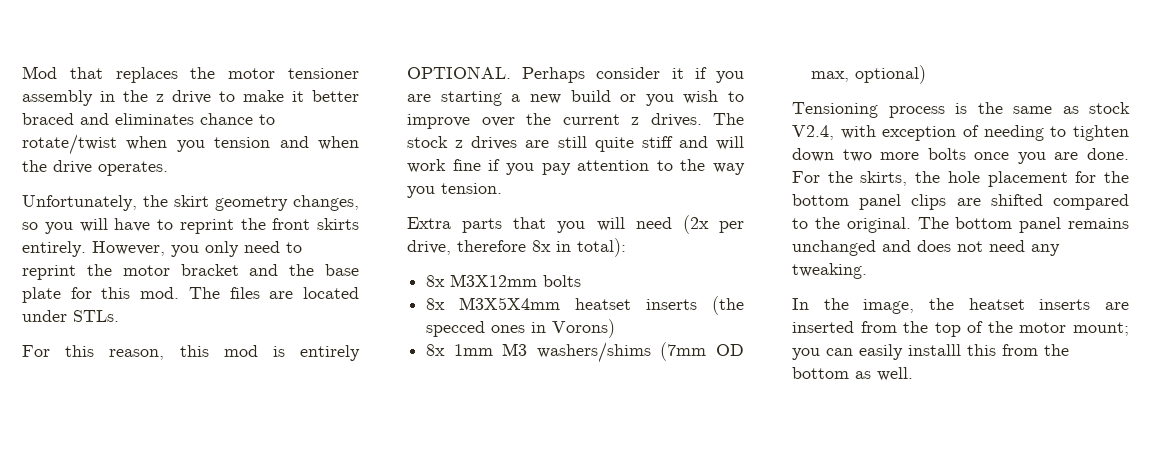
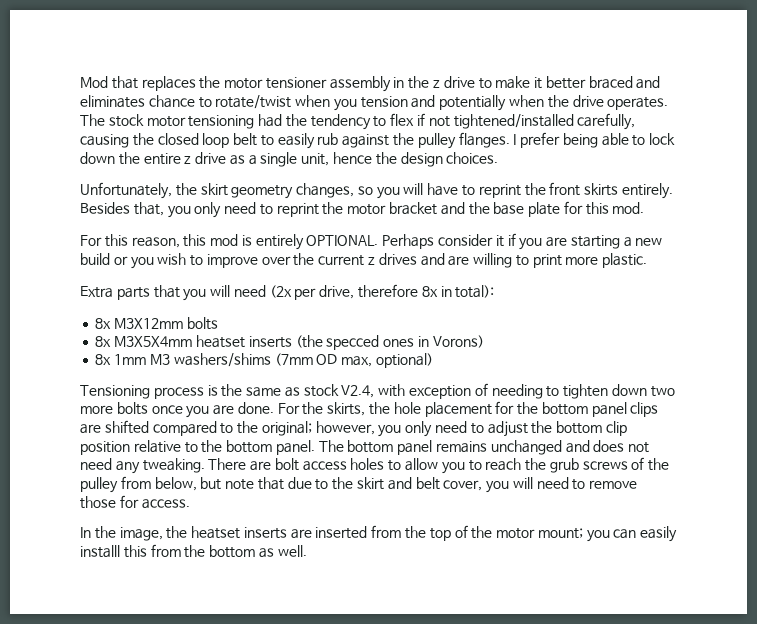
- Mod that replaces the motor tensioner assembly in the z drive to make it better braced and eliminates chance to rotate/twist when you tension and when the drive operates.
+ Mod that replaces the motor tensioner assembly in the z drive to make it better braced and eliminates chance to rotate/twist when you tension and potentially when the drive operates. The stock motor tensioning had the tendency to flex if not tightened/installed carefully, causing the closed loop belt to easily rub against the pulley flanges. I prefer being able to lock down the entire z drive as a single unit, hence the design choices.
- However, you only need to reprint the motor bracket and the base plate for this mod. The files are located under STLs.
+ Besides that, you only need to reprint the motor bracket and the base plate for this mod.
- Perhaps consider it if you are starting a new build or you wish to improve over the current z drives. The stock z drives are still quite stiff and will work fine if you pay attention to the way you tension.
+ Perhaps consider it if you are starting a new build or you wish to improve over the current z drives and are willing to print more plastic.
- For the skirts, the hole placement for the bottom panel clips are shifted compared to the original.
+ For the skirts, the hole placement for the bottom panel clips are shifted compared to the original; however, you only need to adjust the bottom clip position relative to the bottom panel.
+ There are bolt access holes to allow you to reach the grub screws of the pulley from below, but note that due to the skirt and belt cover, you will need to remove those for access.

